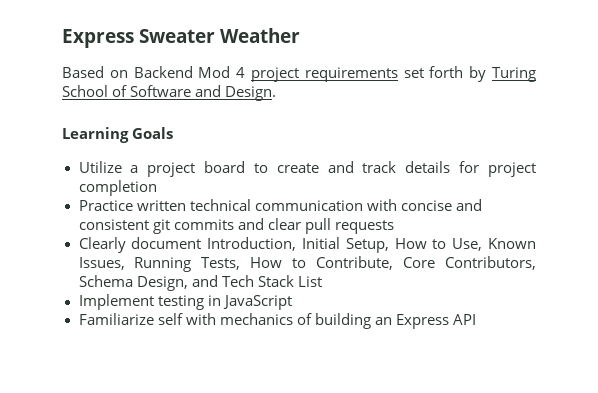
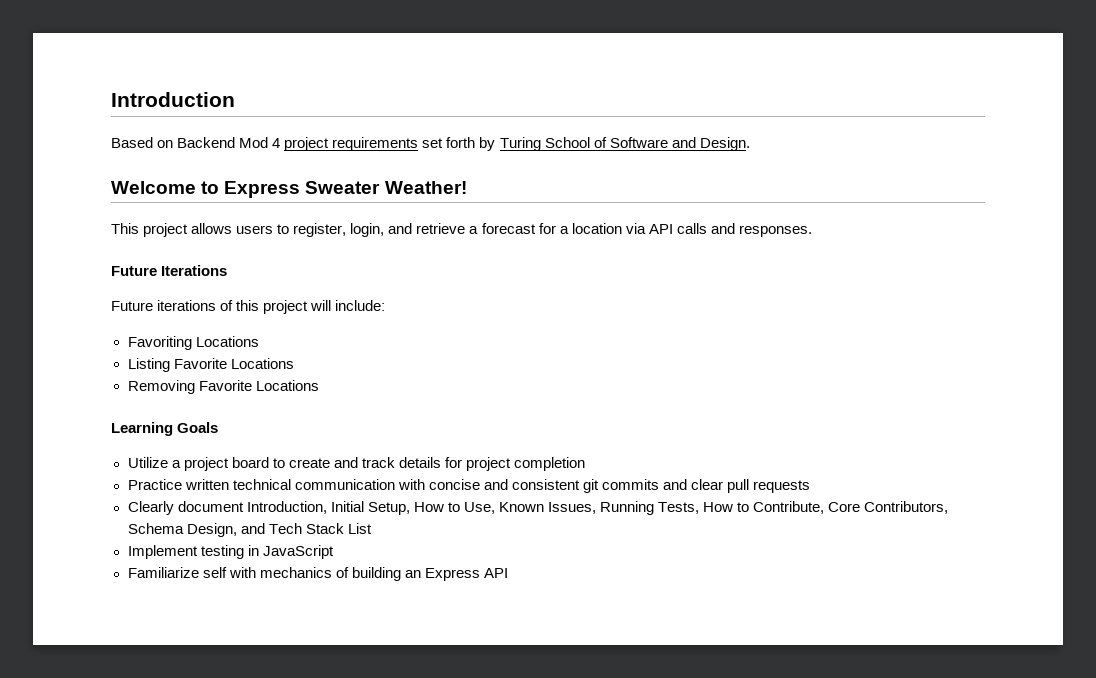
- Express Sweater Weather
+ Introduction
+ Welcome to Express Sweater Weather!
+ This project allows users to register, login, and retrieve a forecast for a location via API calls and responses.
+ Future Iterations
+ Future iterations of this project will include:
+ Favoriting Locations
+ Listing Favorite Locations
+ Removing Favorite Locations

